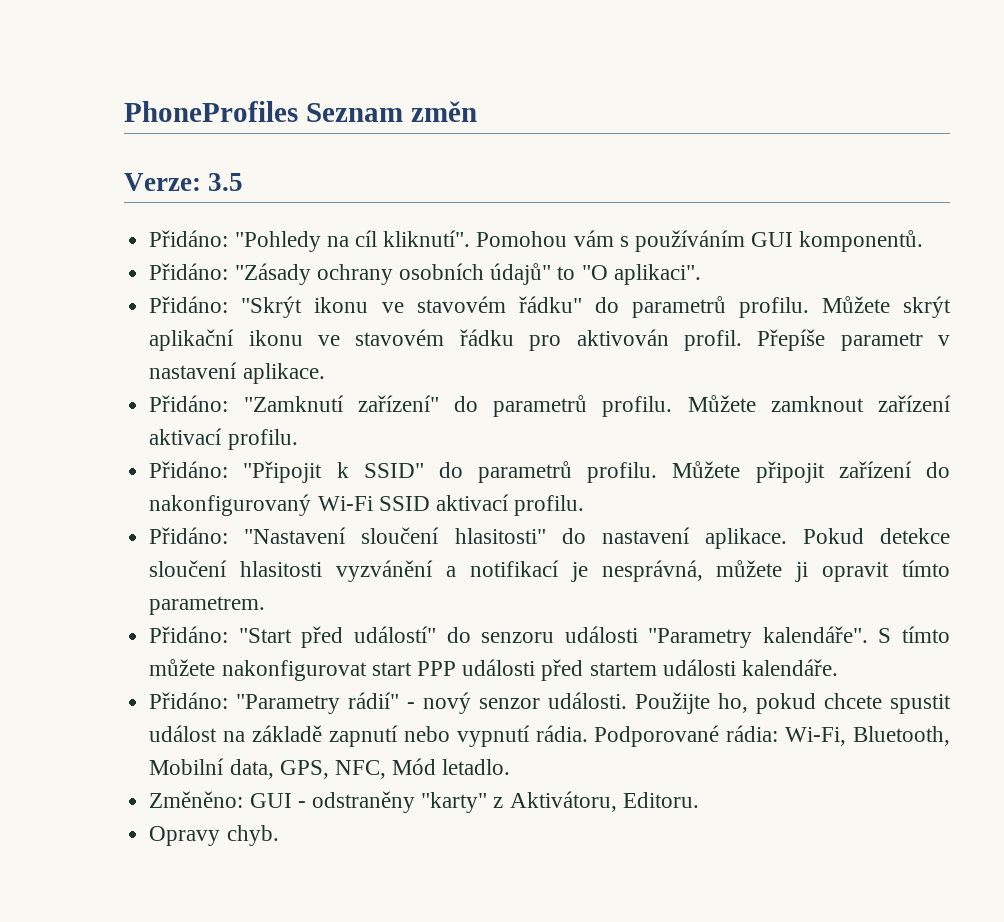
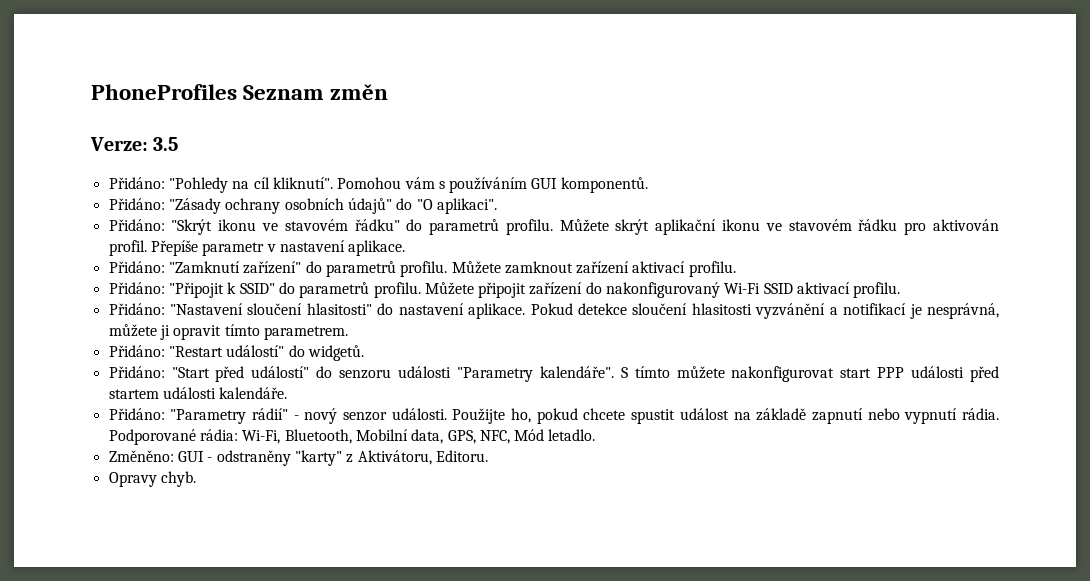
- Přidáno: "Zásady ochrany osobních údajů" to "O aplikaci".
+ Přidáno: "Zásady ochrany osobních údajů" do "O aplikaci".
+ Přidáno: "Restart událostí" do widgetů.

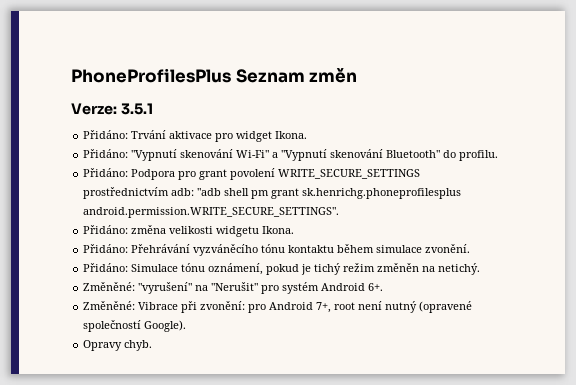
- PhoneProfiles Seznam změn
+ PhoneProfilesPlus Seznam změn
- Verze: 3.5
- Přidáno: "Pohledy na cíl kliknutí". Pomohou vám s používáním GUI komponentů.
- Přidáno: "Zásady ochrany osobních údajů" do "O aplikaci".
- Přidáno: "Skrýt ikonu ve stavovém řádku" do parametrů profilu. Můžete skrýt aplikační ikonu ve stavovém řádku pro aktivován profil. Přepíše parametr v nastavení aplikace.
- Přidáno: "Zamknutí zařízení" do parametrů profilu. Můžete zamknout zařízení aktivací profilu.
- Přidáno: "Připojit k SSID" do parametrů profilu. Můžete připojit zařízení do nakonfigurovaný Wi-Fi SSID aktivací profilu.
- Přidáno: "Nastavení sloučení hlasitosti" do nastavení aplikace. Pokud detekce sloučení hlasitosti vyzvánění a notifikací je nesprávná, můžete ji opravit tímto parametrem.
- Přidáno: "Restart událostí" do widgetů.
- Přidáno: "Start před událostí" do senzoru události "Parametry kalendáře". S tímto můžete nakonfigurovat start PPP události před startem události kalendáře.
- Přidáno: "Parametry rádií" - nový senzor události. Použijte ho, pokud chcete spustit událost na základě zapnutí nebo vypnutí rádia. Podporované rádia: Wi-Fi, Bluetooth, Mobilní data, GPS, NFC, Mód letadlo.
- Změněno: GUI - odstraněny "karty" z Aktivátoru, Editoru.
+ Verze: 3.5.1
+ Přidáno: Trvání aktivace pro widget Ikona.
+ Přidáno: "Vypnutí skenování Wi-Fi" a "Vypnutí skenování Bluetooth" do profilu.
+ Přidáno: Podpora pro grant povolení WRITE_SECURE_SETTINGS prostřednictvím adb: "adb shell pm grant sk.henrichg.phoneprofilesplus android.permission.WRITE_SECURE_SETTINGS".
+ Přidáno: změna velikosti widgetu Ikona.
+ Přidáno: Přehrávání vyzváněcího tónu kontaktu během simulace zvonění.
+ Přidáno: Simulace tónu oznámení, pokud je tichý režim změněn na netichý.
+ Změněné: "vyrušení" na "Nerušit" pro systém Android 6+.
+ Změněné: Vibrace při zvonění: pro Android 7+, root není nutný (opravené společností Google).

